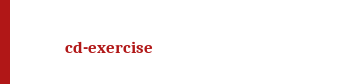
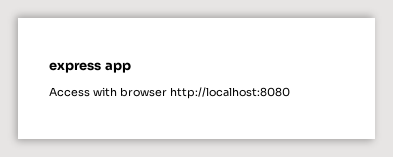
- cd-exercise
+ express app
+ Access with browser http://localhost:8080

